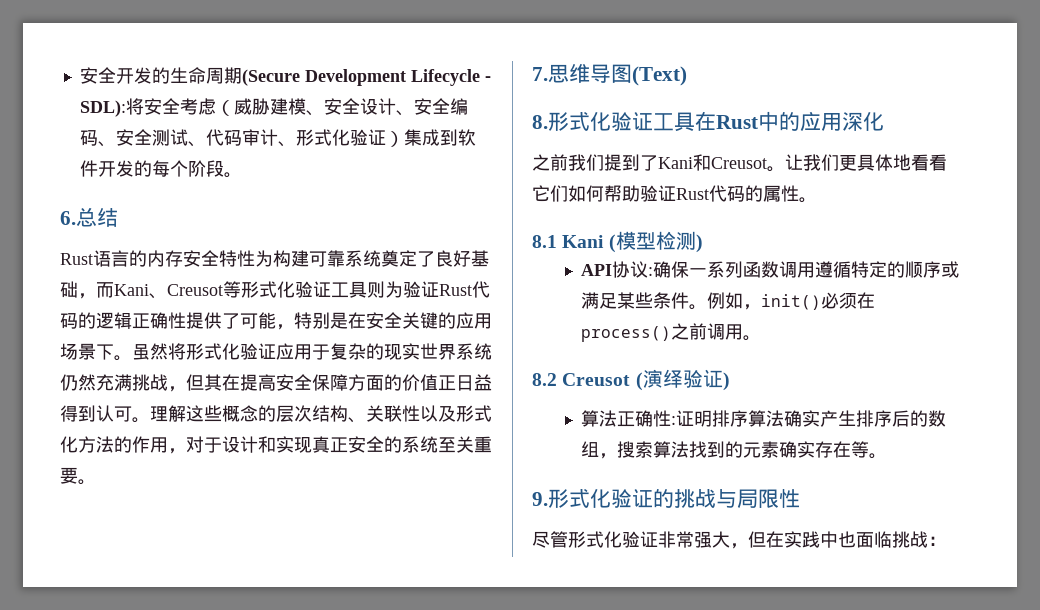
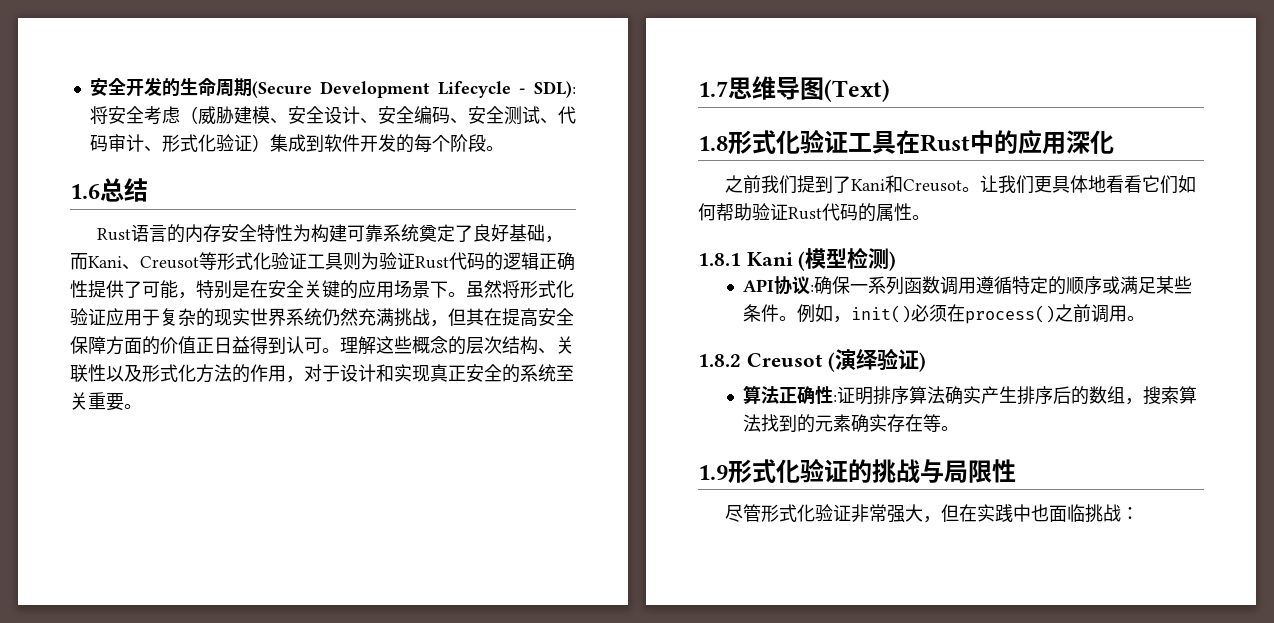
- 6.总结
+ 1.6总结
- 7.思维导图(Text)
+ 1.7思维导图(Text)
- 8.形式化验证工具在Rust中的应用深化
+ 1.8形式化验证工具在Rust中的应用深化
- 8.1 Kani (模型检测)
+ 1.8.1 Kani (模型检测)
- 8.2 Creusot (演绎验证)
+ 1.8.2 Creusot (演绎验证)
- 9.形式化验证的挑战与局限性
+ 1.9形式化验证的挑战与局限性

